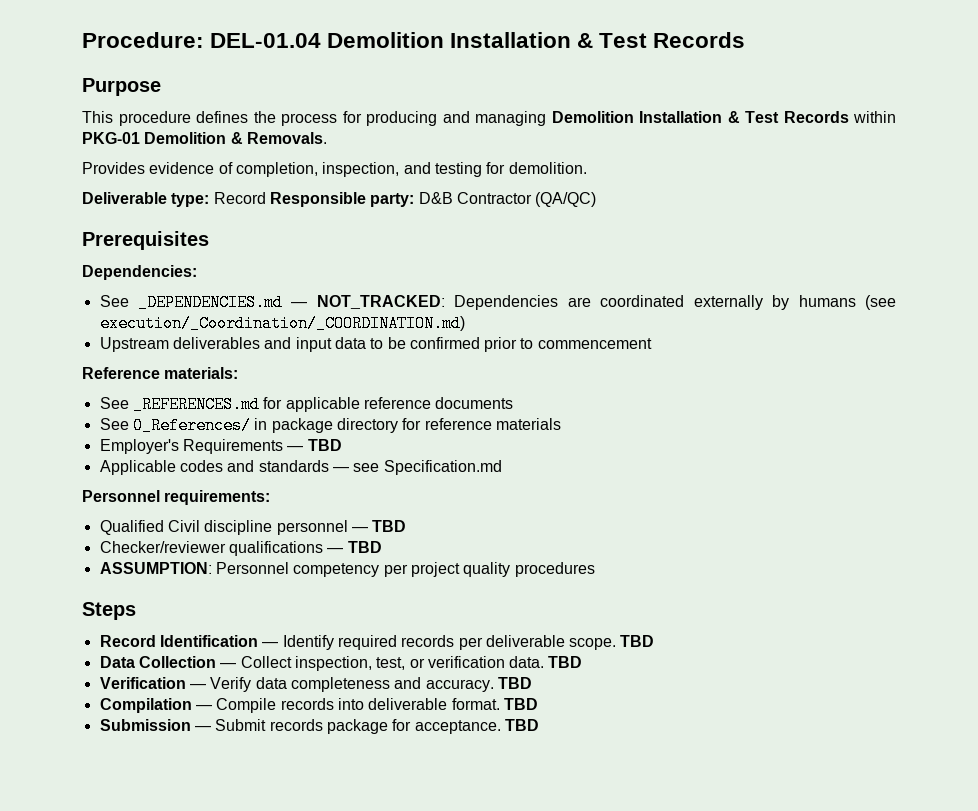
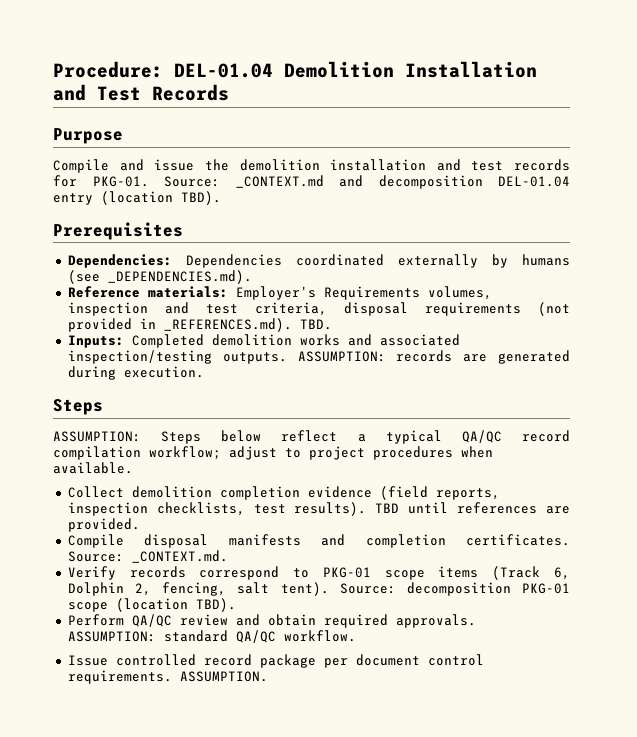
- Procedure: DEL-01.04 Demolition Installation & Test Records
+ Procedure: DEL-01.04 Demolition Installation and Test Records
- This procedure defines the process for producing and managing Demolition Installation & Test Records within PKG-01 Demolition & Removals.
- Provides evidence of completion, inspection, and testing for demolition.
- Deliverable type: Record Responsible party: D&B Contractor (QA/QC)
+ Compile and issue the demolition installation and test records for PKG-01. Source: _CONTEXT.md and decomposition DEL-01.04 entry (location TBD).
  Prerequisites
- Dependencies:
- See _DEPENDENCIES.md — NOT_TRACKED: Dependencies are coordinated externally by humans (see execution/_Coordination/_COORDINATION.md)
- Upstream deliverables and input data to be confirmed prior to commencement
- Reference materials:
- See _REFERENCES.md for applicable reference documents
- See 0_References/ in package directory for reference materials
- Employer's Requirements — TBD
- Applicable codes and standards — see Specification.md
- Personnel requirements:
- Qualified Civil discipline personnel — TBD
- Checker/reviewer qualifications — TBD
- ASSUMPTION: Personnel competency per project quality procedures
+ Dependencies: Dependencies coordinated externally by humans (see _DEPENDENCIES.md).
+ Reference materials: Employer's Requirements volumes, inspection and test criteria, disposal requirements (not provided in _REFERENCES.md). TBD.
+ Inputs: Completed demolition works and associated inspection/testing outputs. ASSUMPTION: records are generated during execution.
  Steps
- Record Identification — Identify required records per deliverable scope. TBD
- Data Collection — Collect inspection, test, or verification data. TBD
- Verification — Verify data completeness and accuracy. TBD
- Compilation — Compile records into deliverable format. TBD
- Submission — Submit records package for acceptance. TBD
+ ASSUMPTION: Steps below reflect a typical QA/QC record compilation workflow; adjust to project procedures when available.
+ Collect demolition completion evidence (field reports, inspection checklists, test results). TBD until references are provided.
+ Compile disposal manifests and completion certificates. Source: _CONTEXT.md.
+ Verify records correspond to PKG-01 scope items (Track 6, Dolphin 2, fencing, salt tent). Source: decomposition PKG-01 scope (location TBD).
+ Perform QA/QC review and obtain required approvals. ASSUMPTION: standard QA/QC workflow.
+ Issue controlled record package per document control requirements. ASSUMPTION.

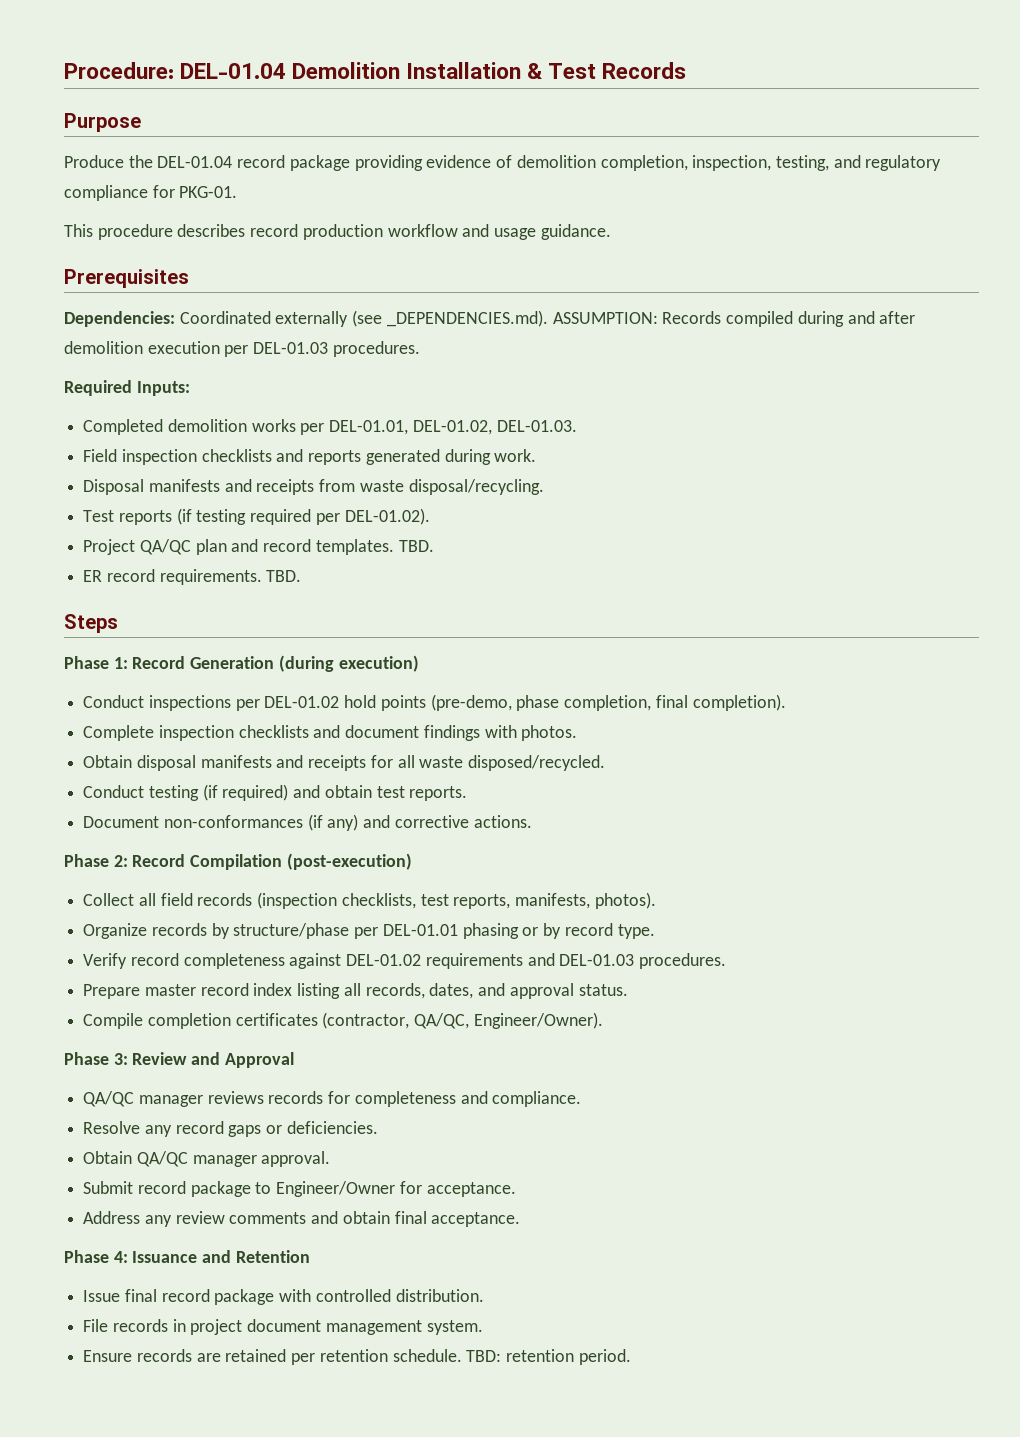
- Procedure: DEL-01.04 Demolition Installation and Test Records
+ Procedure: DEL-01.04 Demolition Installation & Test Records
- Compile and issue the demolition installation and test records for PKG-01. Source: _CONTEXT.md and decomposition DEL-01.04 entry (location TBD).
+ Produce the DEL-01.04 record package providing evidence of demolition completion, inspection, testing, and regulatory compliance for PKG-01.
+ This procedure describes record production workflow and usage guidance.
  Prerequisites
- Dependencies: Dependencies coordinated externally by humans (see _DEPENDENCIES.md).
- Reference materials: Employer's Requirements volumes, inspection and test criteria, disposal requirements (not provided in _REFERENCES.md). TBD.
- Inputs: Completed demolition works and associated inspection/testing outputs. ASSUMPTION: records are generated during execution.
+ Dependencies: Coordinated externally (see _DEPENDENCIES.md). ASSUMPTION: Records compiled during and after demolition execution per DEL-01.03 procedures.
+ Required Inputs:
+ Completed demolition works per DEL-01.01, DEL-01.02, DEL-01.03.
+ Field inspection checklists and reports generated during work.
+ Disposal manifests and receipts from waste disposal/recycling.
+ Test reports (if testing required per DEL-01.02).
+ Project QA/QC plan and record templates. TBD.
+ ER record requirements. TBD.
  Steps
- ASSUMPTION: Steps below reflect a typical QA/QC record compilation workflow; adjust to project procedures when available.
- Collect demolition completion evidence (field reports, inspection checklists, test results). TBD until references are provided.
- Compile disposal manifests and completion certificates. Source: _CONTEXT.md.
- Verify records correspond to PKG-01 scope items (Track 6, Dolphin 2, fencing, salt tent). Source: decomposition PKG-01 scope (location TBD).
- Perform QA/QC review and obtain required approvals. ASSUMPTION: standard QA/QC workflow.
+ Phase 1: Record Generation (during execution)
+ Conduct inspections per DEL-01.02 hold points (pre-demo, phase completion, final completion).
+ Complete inspection checklists and document findings with photos.
+ Obtain disposal manifests and receipts for all waste disposed/recycled.
+ Conduct testing (if required) and obtain test reports.
+ Document non-conformances (if any) and corrective actions.
+ Phase 2: Record Compilation (post-execution)
+ Collect all field records (inspection checklists, test reports, manifests, photos).
+ Organize records by structure/phase per DEL-01.01 phasing or by record type.
+ Verify record completeness against DEL-01.02 requirements and DEL-01.03 procedures.
+ Prepare master record index listing all records, dates, and approval status.
+ Compile completion certificates (contractor, QA/QC, Engineer/Owner).
+ Phase 3: Review and Approval
+ QA/QC manager reviews records for completeness and compliance.
+ Resolve any record gaps or deficiencies.
+ Obtain QA/QC manager approval.
+ Submit record package to Engineer/Owner for acceptance.
+ Address any review comments and obtain final acceptance.
+ Phase 4: Issuance and Retention
- Issue controlled record package per document control requirements. ASSUMPTION.
+ Issue final record package with controlled distribution.
+ File records in project document management system.
+ Ensure records are retained per retention schedule. TBD: retention period.

